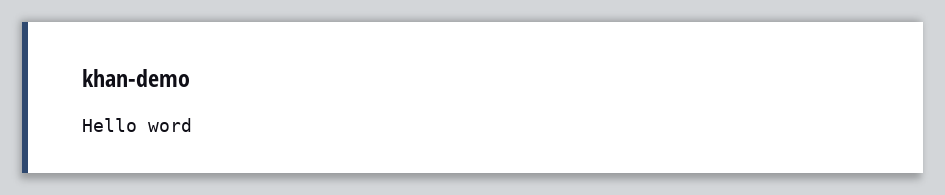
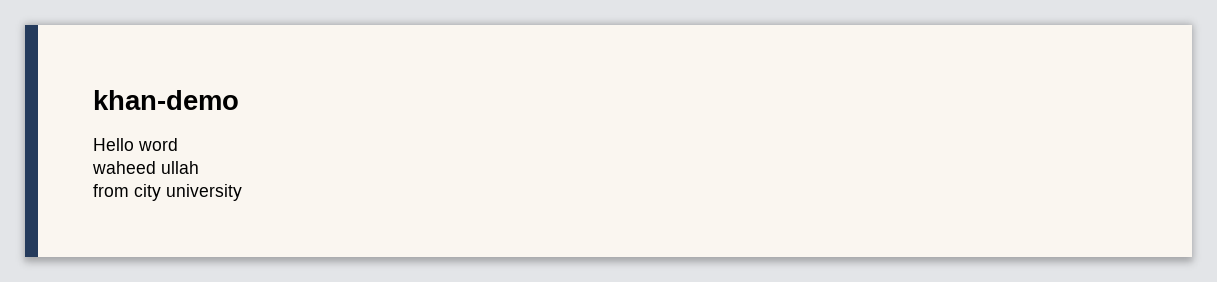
+ waheed ullah
+ from city university

